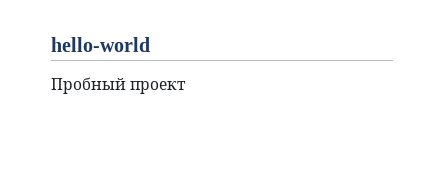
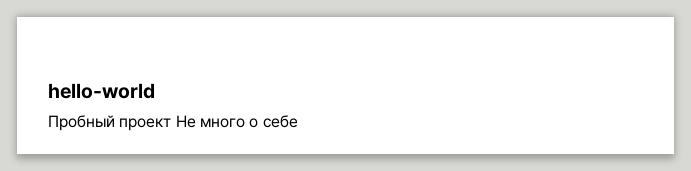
- Пробный проект
+ Пробный проект Не много о себе

